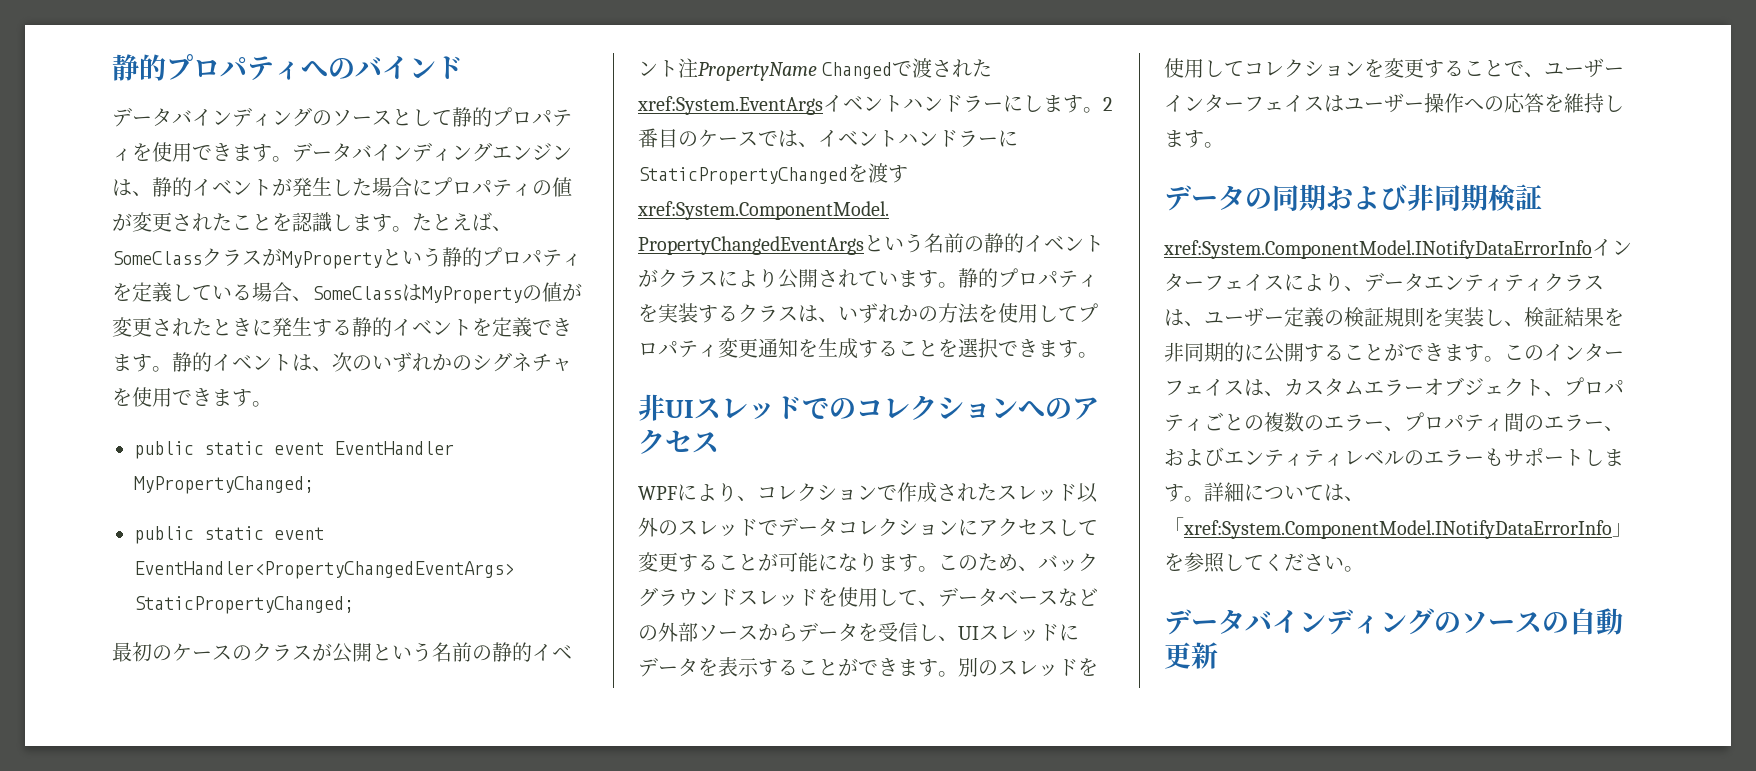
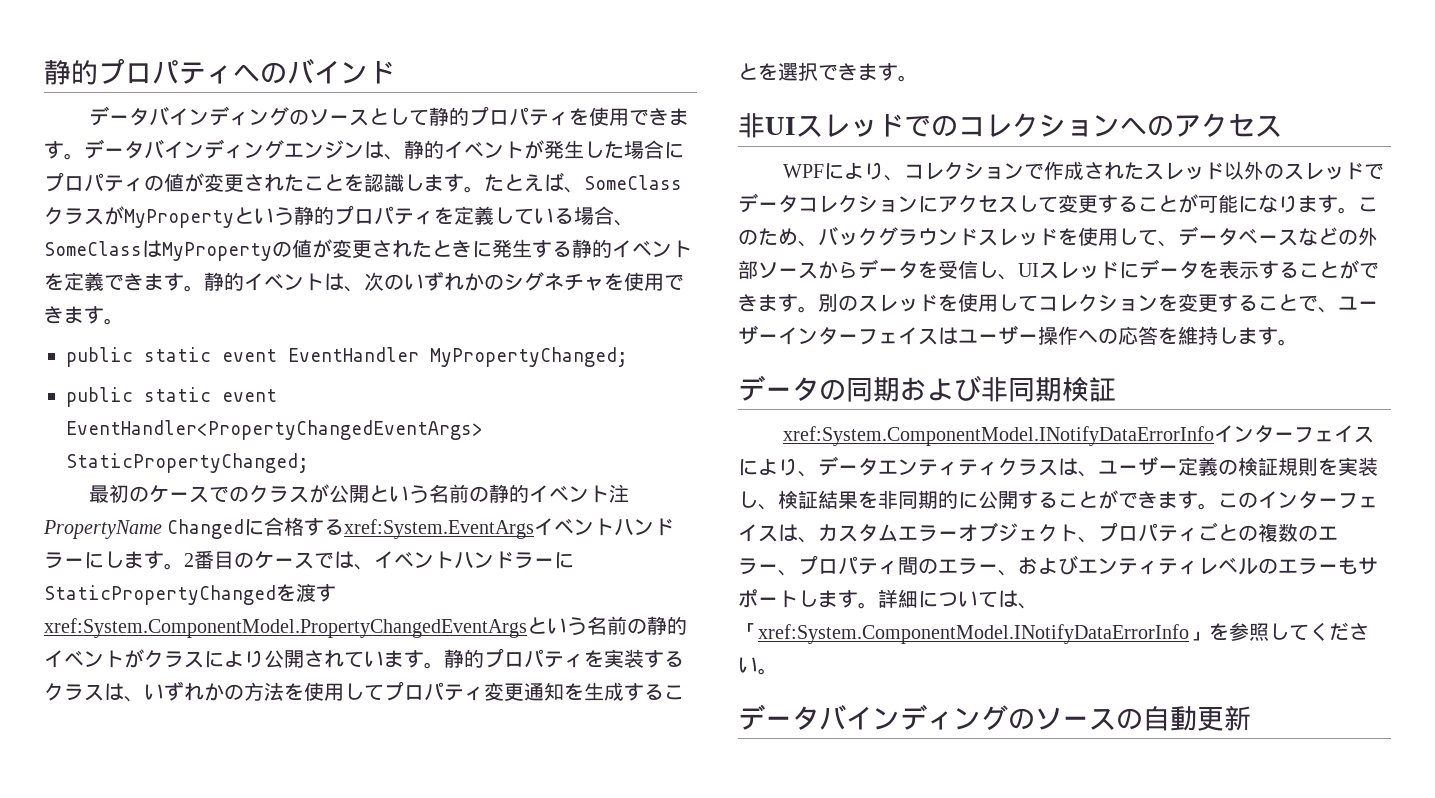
- 最初のケースのクラスが公開という名前の静的イベント注PropertyName Changedで渡されたxref:System.EventArgsイベントハンドラーにします。
+ 最初のケースでのクラスが公開という名前の静的イベント注PropertyName Changedに合格するxref:System.EventArgsイベントハンドラーにします。

